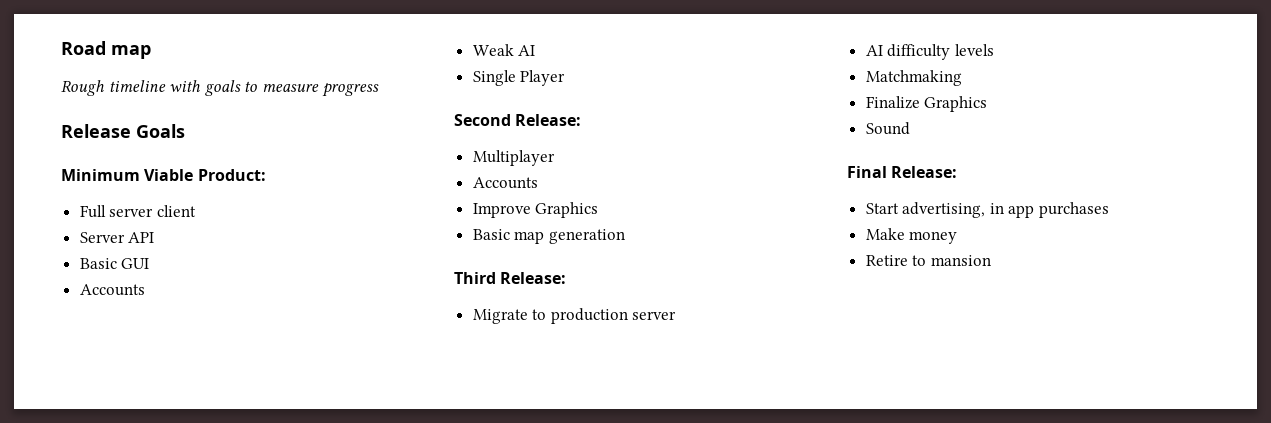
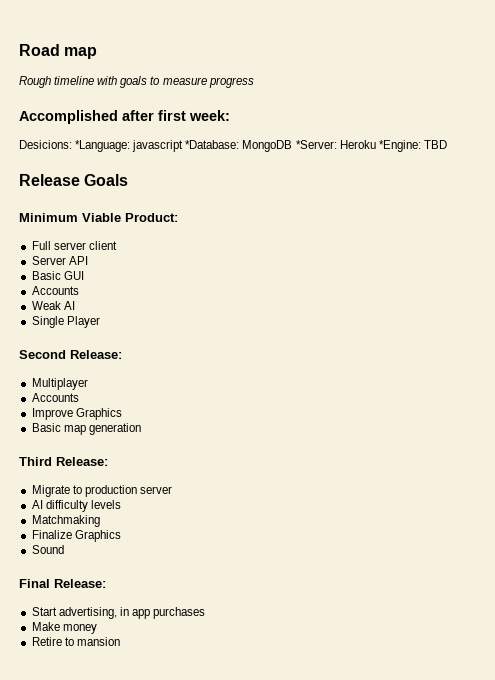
+ Accomplished after first week:
+ Desicions: *Language: javascript *Database: MongoDB *Server: Heroku *Engine: TBD

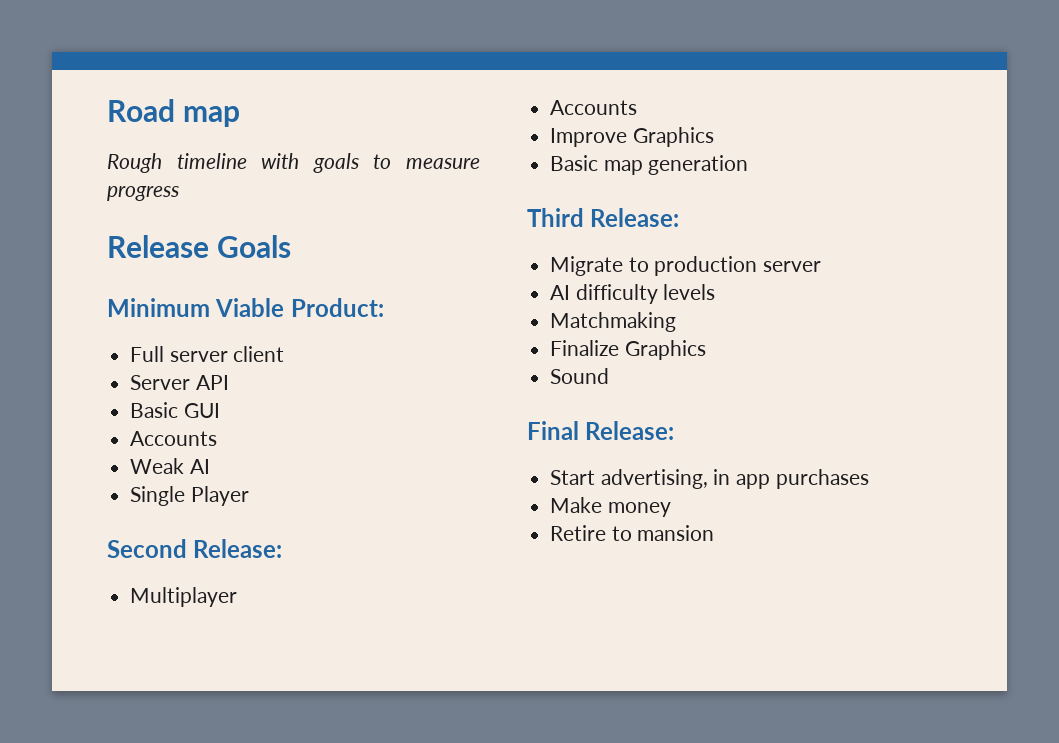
- Accomplished after first week:
- Desicions: *Language: javascript *Database: MongoDB *Server: Heroku *Engine: TBD

